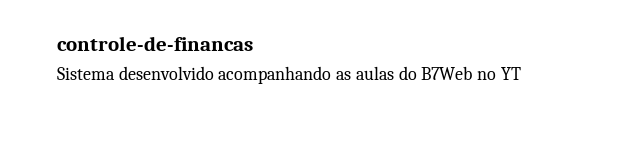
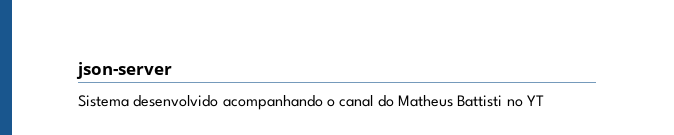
- controle-de-financas
+ json-server
- Sistema desenvolvido acompanhando as aulas do B7Web no YT
+ Sistema desenvolvido acompanhando o canal do Matheus Battisti no YT

